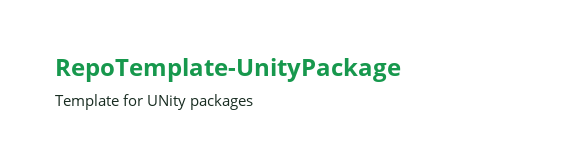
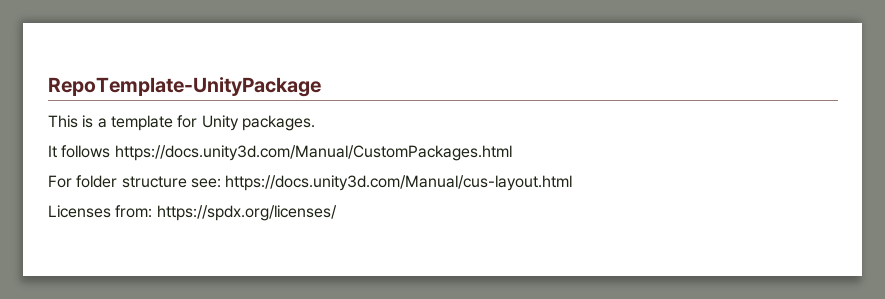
- Template for UNity packages
+ This is a template for Unity packages.
+ It follows https://docs.unity3d.com/Manual/CustomPackages.html
+ For folder structure see: https://docs.unity3d.com/Manual/cus-layout.html
+ Licenses from: https://spdx.org/licenses/

